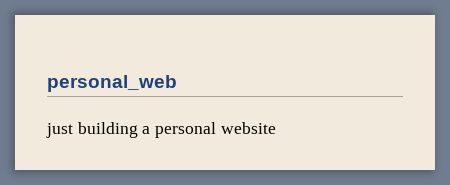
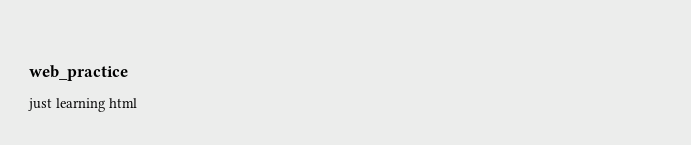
- personal_web
+ web_practice
- just building a personal website
+ just learning html

